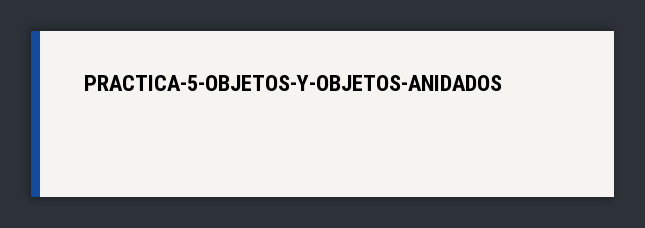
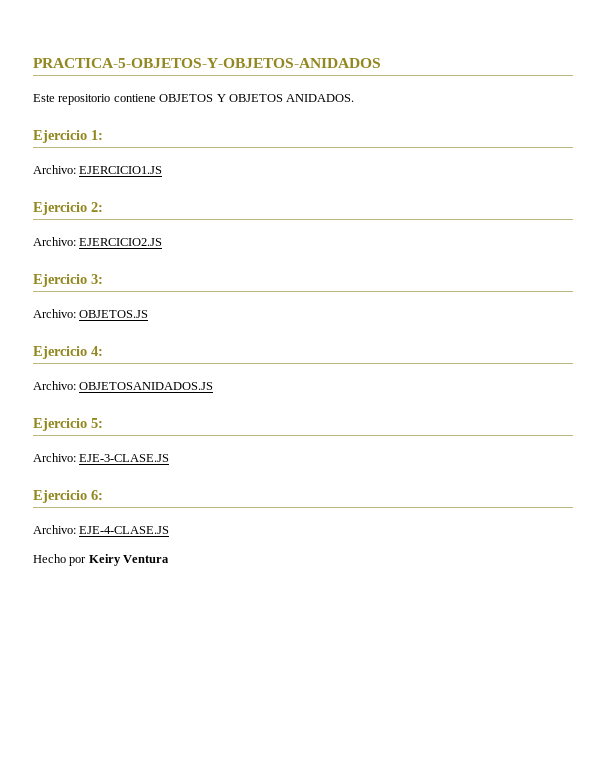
+ Este repositorio contiene OBJETOS Y OBJETOS ANIDADOS.
+ Ejercicio 1:
+ Archivo: EJERCICIO1.JS
+ Ejercicio 2:
+ Archivo: EJERCICIO2.JS
+ Ejercicio 3:
+ Archivo: OBJETOS.JS
+ Ejercicio 4:
+ Archivo: OBJETOSANIDADOS.JS
+ Ejercicio 5:
+ Archivo: EJE-3-CLASE.JS
+ Ejercicio 6:
+ Archivo: EJE-4-CLASE.JS
+ Hecho por Keiry Ventura

